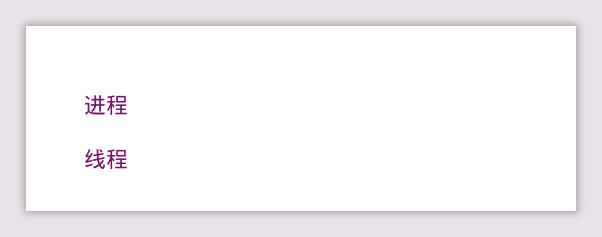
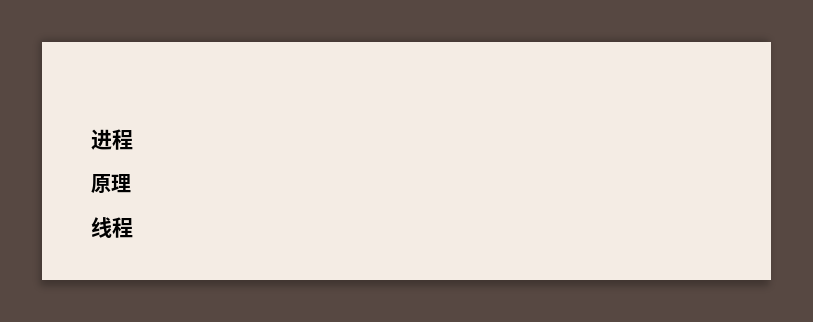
+ 原理

